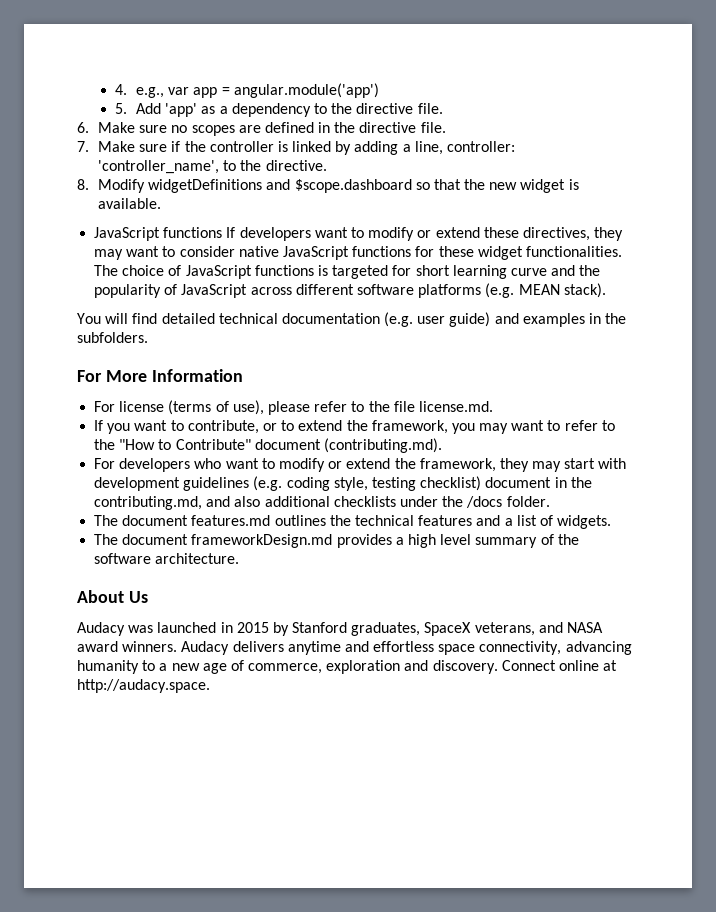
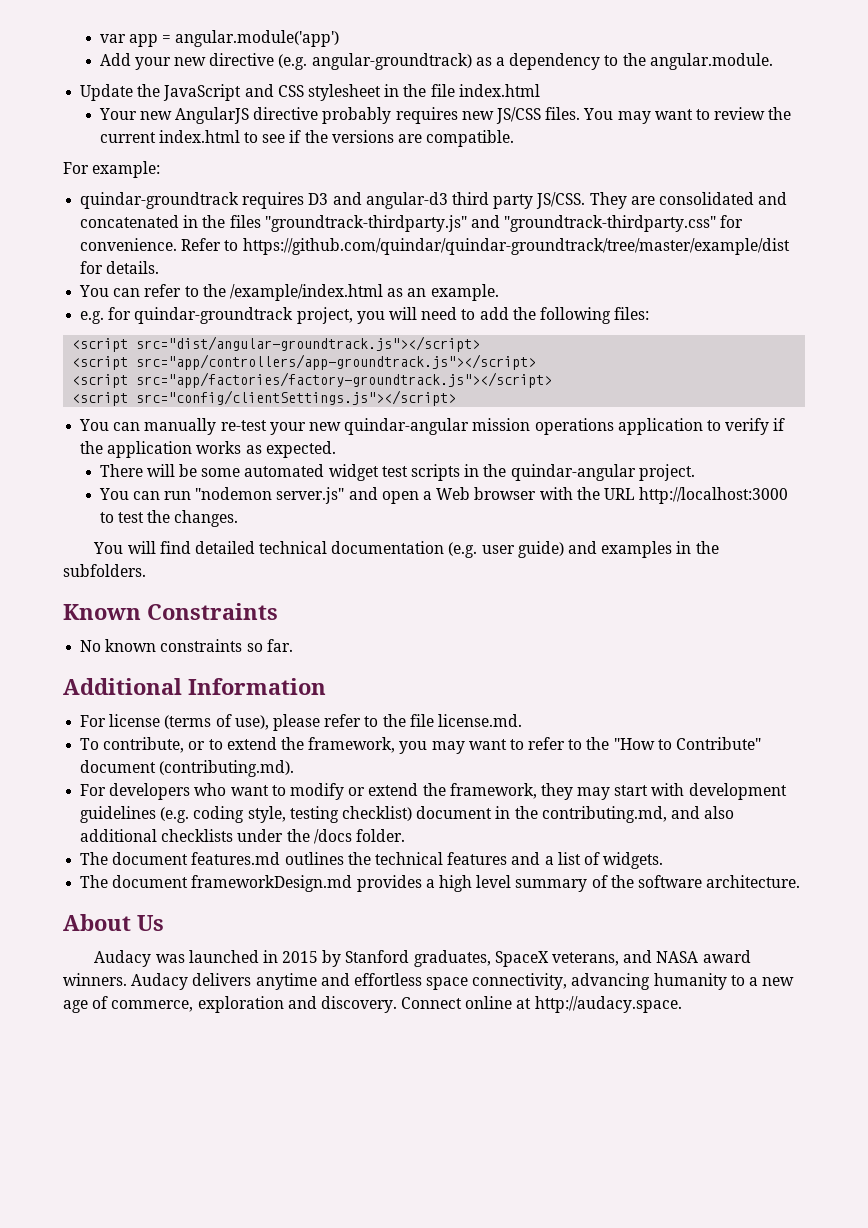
- 4. e.g., var app = angular.module('app')
+ var app = angular.module('app')
- 5. Add 'app' as a dependency to the directive file.
- 6. Make sure no scopes are defined in the directive file.
- 7. Make sure if the controller is linked by adding a line, controller: 'controller_name', to the directive.
- 8. Modify widgetDefinitions and $scope.dashboard so that the new widget is available.
- JavaScript functions If developers want to modify or extend these directives, they may want to consider native JavaScript functions for these widget functionalities. The choice of JavaScript functions is targeted for short learning curve and the popularity of JavaScript across different software platforms (e.g. MEAN stack).
+ Add your new directive (e.g. angular-groundtrack) as a dependency to the angular.module.
+ Update the JavaScript and CSS stylesheet in the file index.html
+ Your new AngularJS directive probably requires new JS/CSS files. You may want to review the current index.html to see if the versions are compatible.
+ For example:
+ quindar-groundtrack requires D3 and angular-d3 third party JS/CSS. They are consolidated and concatenated in the files "groundtrack-thirdparty.js" and "groundtrack-thirdparty.css" for convenience. Refer to https://github.com/quindar/quindar-groundtrack/tree/master/example/dist for details.
+ You can refer to the /example/index.html as an example.
+ e.g. for quindar-groundtrack project, you will need to add the following files:
+ <script src="dist/angular-groundtrack.js"></script>
+ <script src="app/controllers/app-groundtrack.js"></script>
+ <script src="app/factories/factory-groundtrack.js"></script>
+ <script src="config/clientSettings.js"></script>
+ You can manually re-test your new quindar-angular mission operations application to verify if the application works as expected.
+ There will be some automated widget test scripts in the quindar-angular project.
+ You can run "nodemon server.js" and open a Web browser with the URL http://localhost:3000 to test the changes.
- For More Information
+ Known Constraints
+ No known constraints so far.
+ Additional Information
- If you want to contribute, or to extend the framework, you may want to refer to the "How to Contribute" document (contributing.md).
+ To contribute, or to extend the framework, you may want to refer to the "How to Contribute" document (contributing.md).

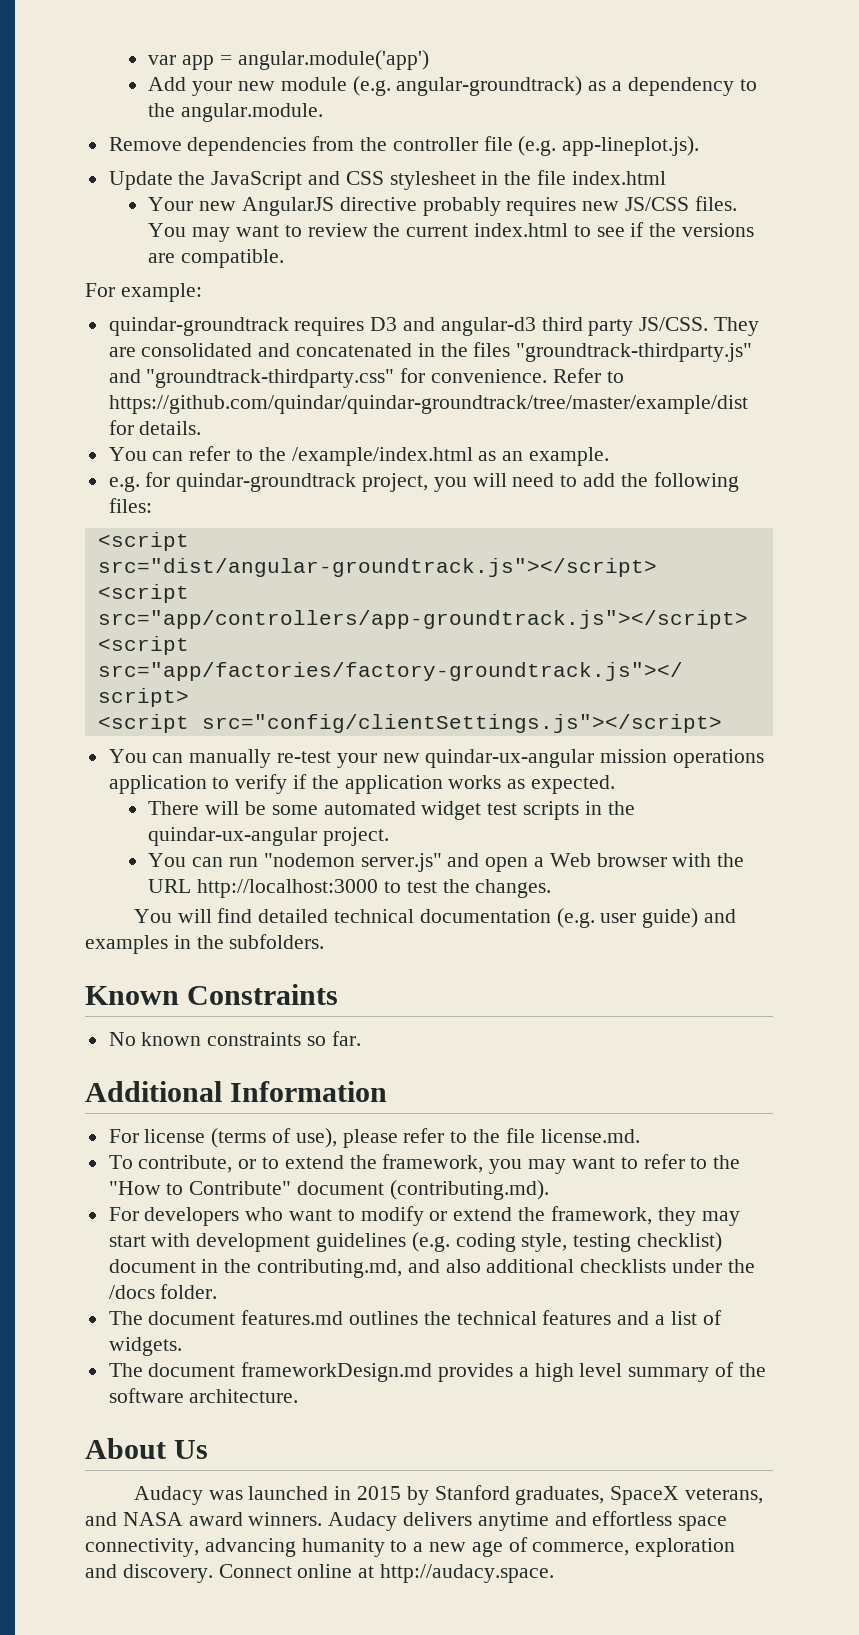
- Add your new directive (e.g. angular-groundtrack) as a dependency to the angular.module.
+ Add your new module (e.g. angular-groundtrack) as a dependency to the angular.module.
+ Remove dependencies from the controller file (e.g. app-lineplot.js).
- You can manually re-test your new quindar-angular mission operations application to verify if the application works as expected.
+ You can manually re-test your new quindar-ux-angular mission operations application to verify if the application works as expected.
- There will be some automated widget test scripts in the quindar-angular project.
+ There will be some automated widget test scripts in the quindar-ux-angular project.

